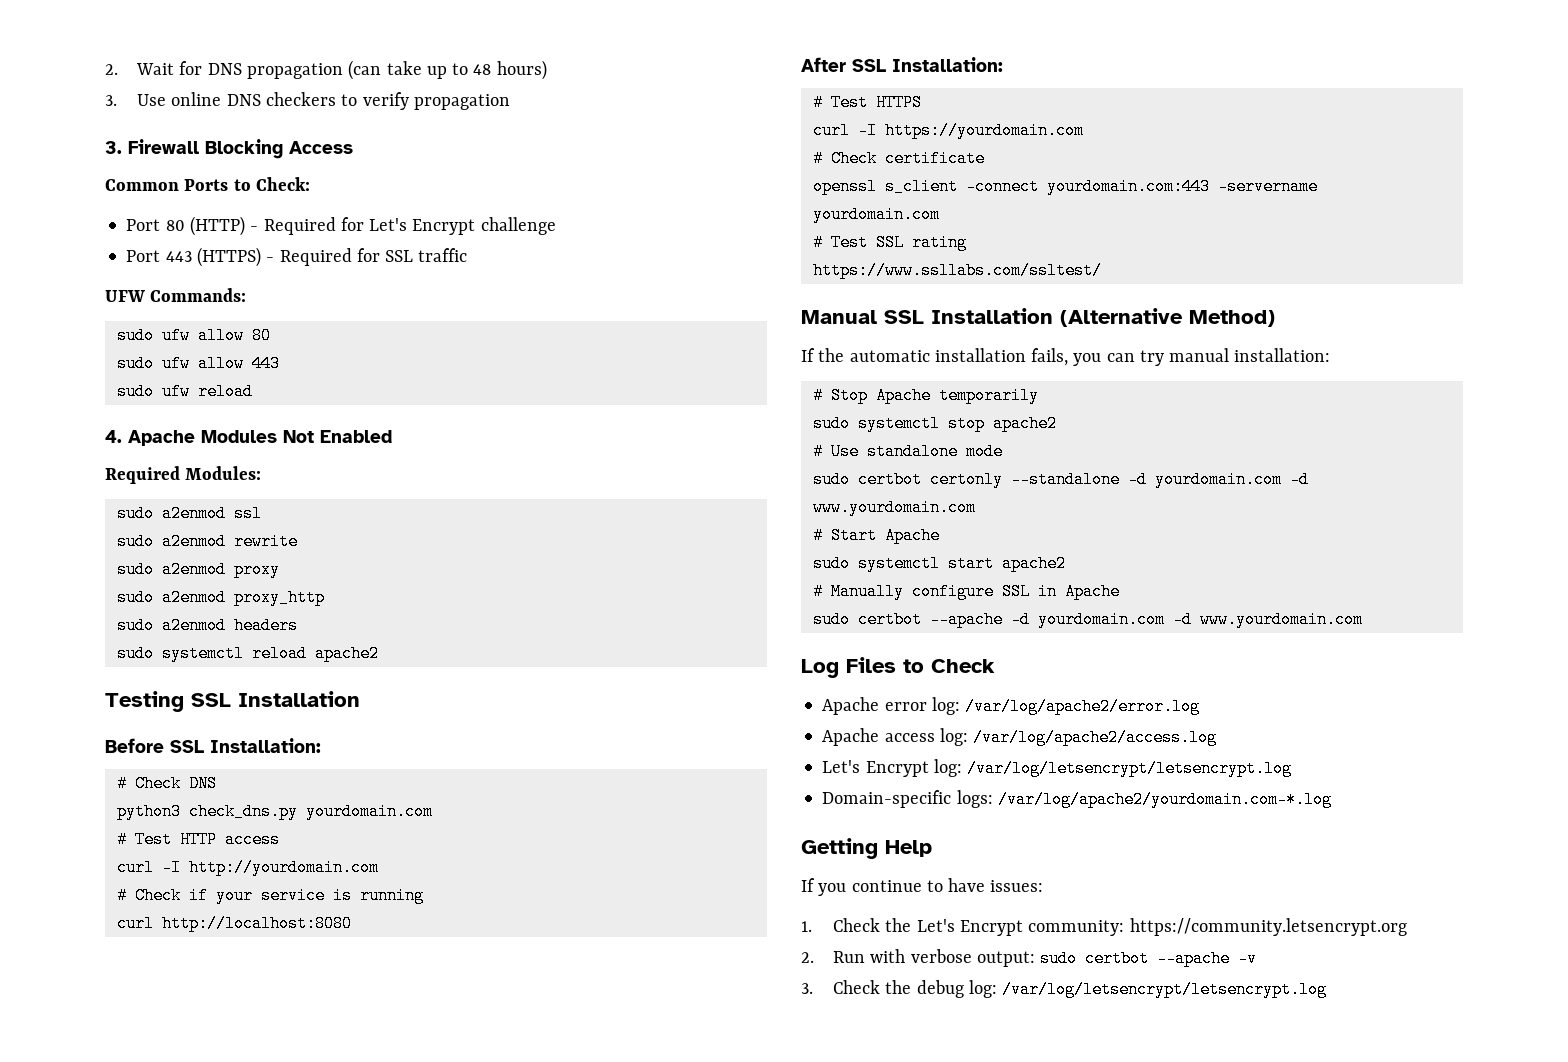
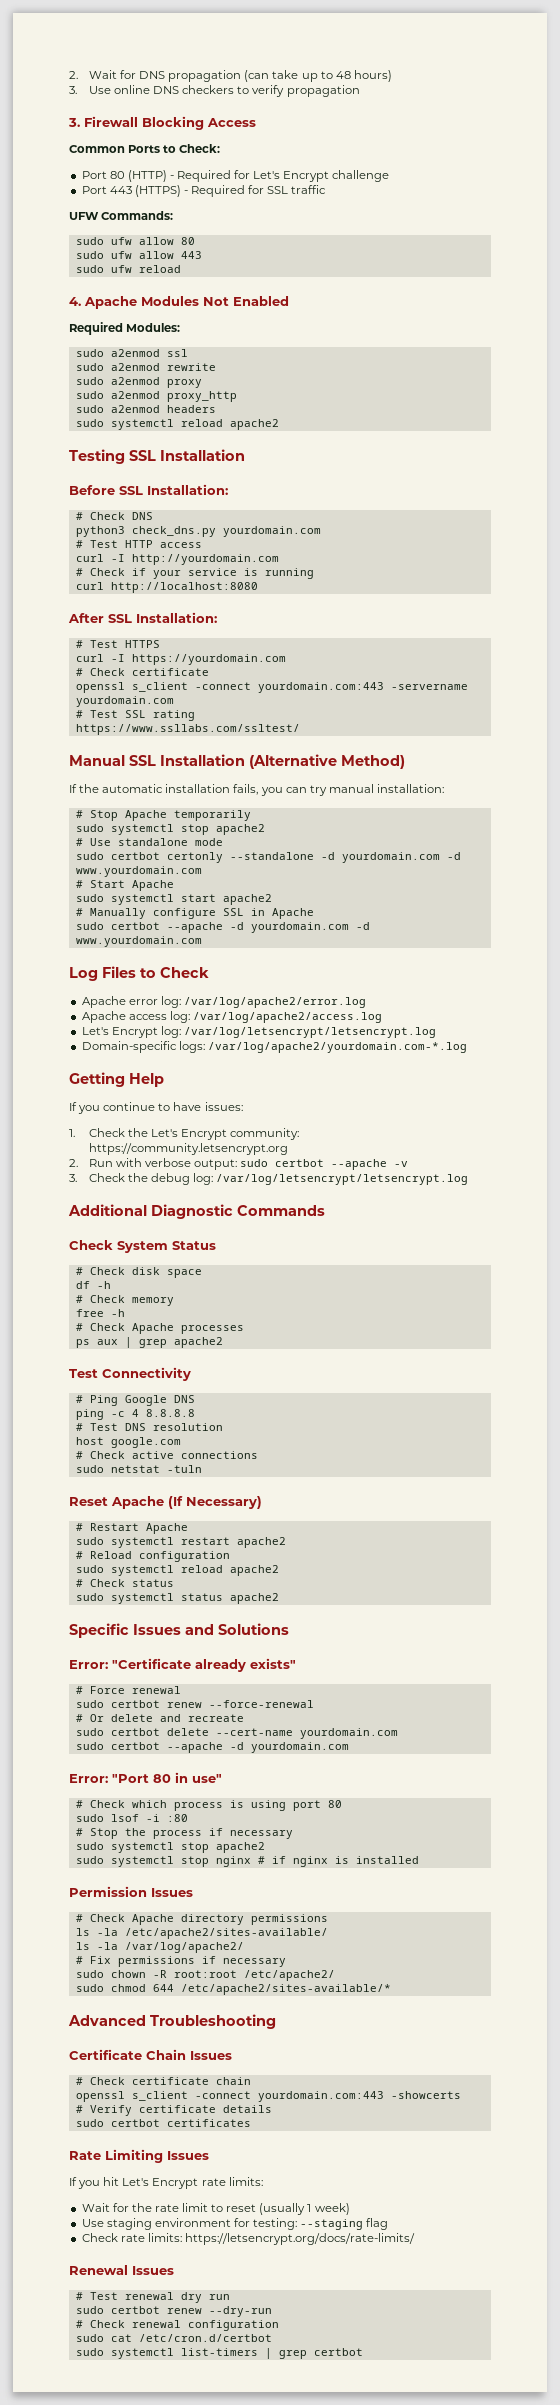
+ Additional Diagnostic Commands
+ Check System Status
+ # Check disk space
+ df -h
+ # Check memory
+ free -h
+ # Check Apache processes
+ ps aux | grep apache2
+ Test Connectivity
+ # Ping Google DNS
+ ping -c 4 8.8.8.8
+ # Test DNS resolution
+ host google.com
+ # Check active connections
+ sudo netstat -tuln
+ Reset Apache (If Necessary)
+ # Restart Apache
+ sudo systemctl restart apache2
+ # Reload configuration
+ sudo systemctl reload apache2
+ # Check status
+ sudo systemctl status apache2
+ Specific Issues and Solutions
+ Error: "Certificate already exists"
+ # Force renewal
+ sudo certbot renew --force-renewal
+ # Or delete and recreate
+ sudo certbot delete --cert-name yourdomain.com
+ sudo certbot --apache -d yourdomain.com
+ Error: "Port 80 in use"
+ # Check which process is using port 80
+ sudo lsof -i :80
+ # Stop the process if necessary
+ sudo systemctl stop apache2
+ sudo systemctl stop nginx # if nginx is installed
+ Permission Issues
+ # Check Apache directory permissions
+ ls -la /etc/apache2/sites-available/
+ ls -la /var/log/apache2/
+ # Fix permissions if necessary
+ sudo chown -R root:root /etc/apache2/
+ sudo chmod 644 /etc/apache2/sites-available/*
+ Advanced Troubleshooting
+ Certificate Chain Issues
+ # Check certificate chain
+ openssl s_client -connect yourdomain.com:443 -showcerts
+ # Verify certificate details
+ sudo certbot certificates
+ Rate Limiting Issues
+ If you hit Let's Encrypt rate limits:
+ Wait for the rate limit to reset (usually 1 week)
+ Use staging environment for testing: --staging flag
+ Check rate limits: https://letsencrypt.org/docs/rate-limits/
+ Renewal Issues
+ # Test renewal dry run
+ sudo certbot renew --dry-run
+ # Check renewal configuration
+ sudo cat /etc/cron.d/certbot
+ sudo systemctl list-timers | grep certbot

